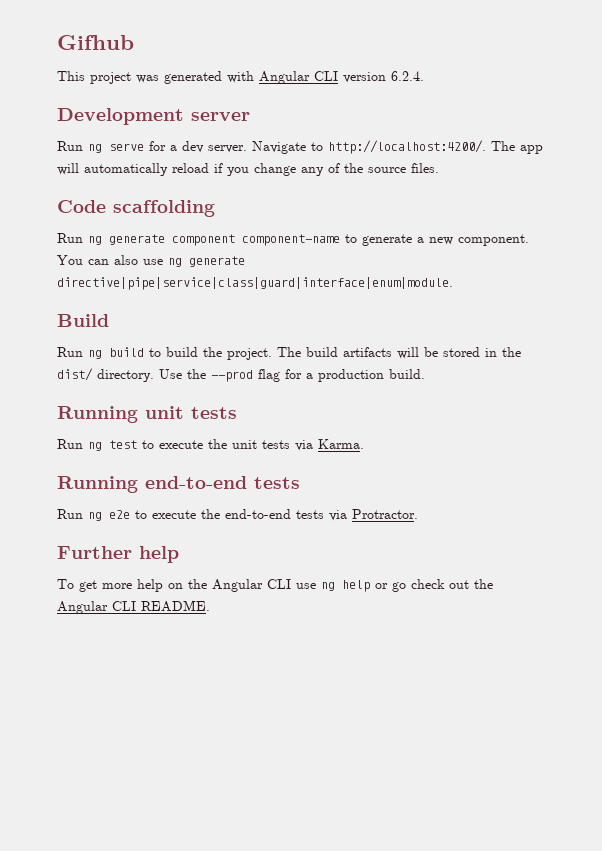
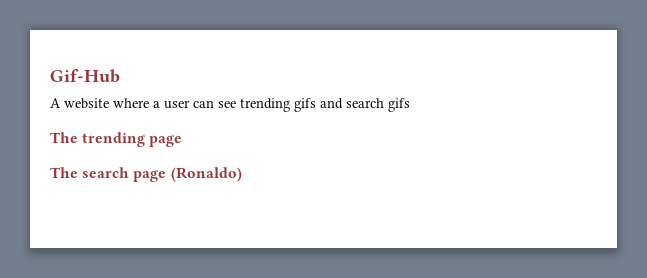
- Gifhub
- This project was generated with Angular CLI version 6.2.4.
- Development server
- Run ng serve for a dev server. Navigate to http://localhost:4200/. The app will automatically reload if you change any of the source files.
- Code scaffolding
- Run ng generate component component-name to generate a new component. You can also use ng generate directive|pipe|service|class|guard|interface|enum|module.
- Build
- Run ng build to build the project. The build artifacts will be stored in the dist/ directory. Use the --prod flag for a production build.
- Running unit tests
- Run ng test to execute the unit tests via Karma.
- Running end-to-end tests
- Run ng e2e to execute the end-to-end tests via Protractor.
- Further help
- To get more help on the Angular CLI use ng help or go check out the Angular CLI README.
+ Gif-Hub
+ A website where a user can see trending gifs and search gifs
+ The trending page
+ The search page (Ronaldo)

